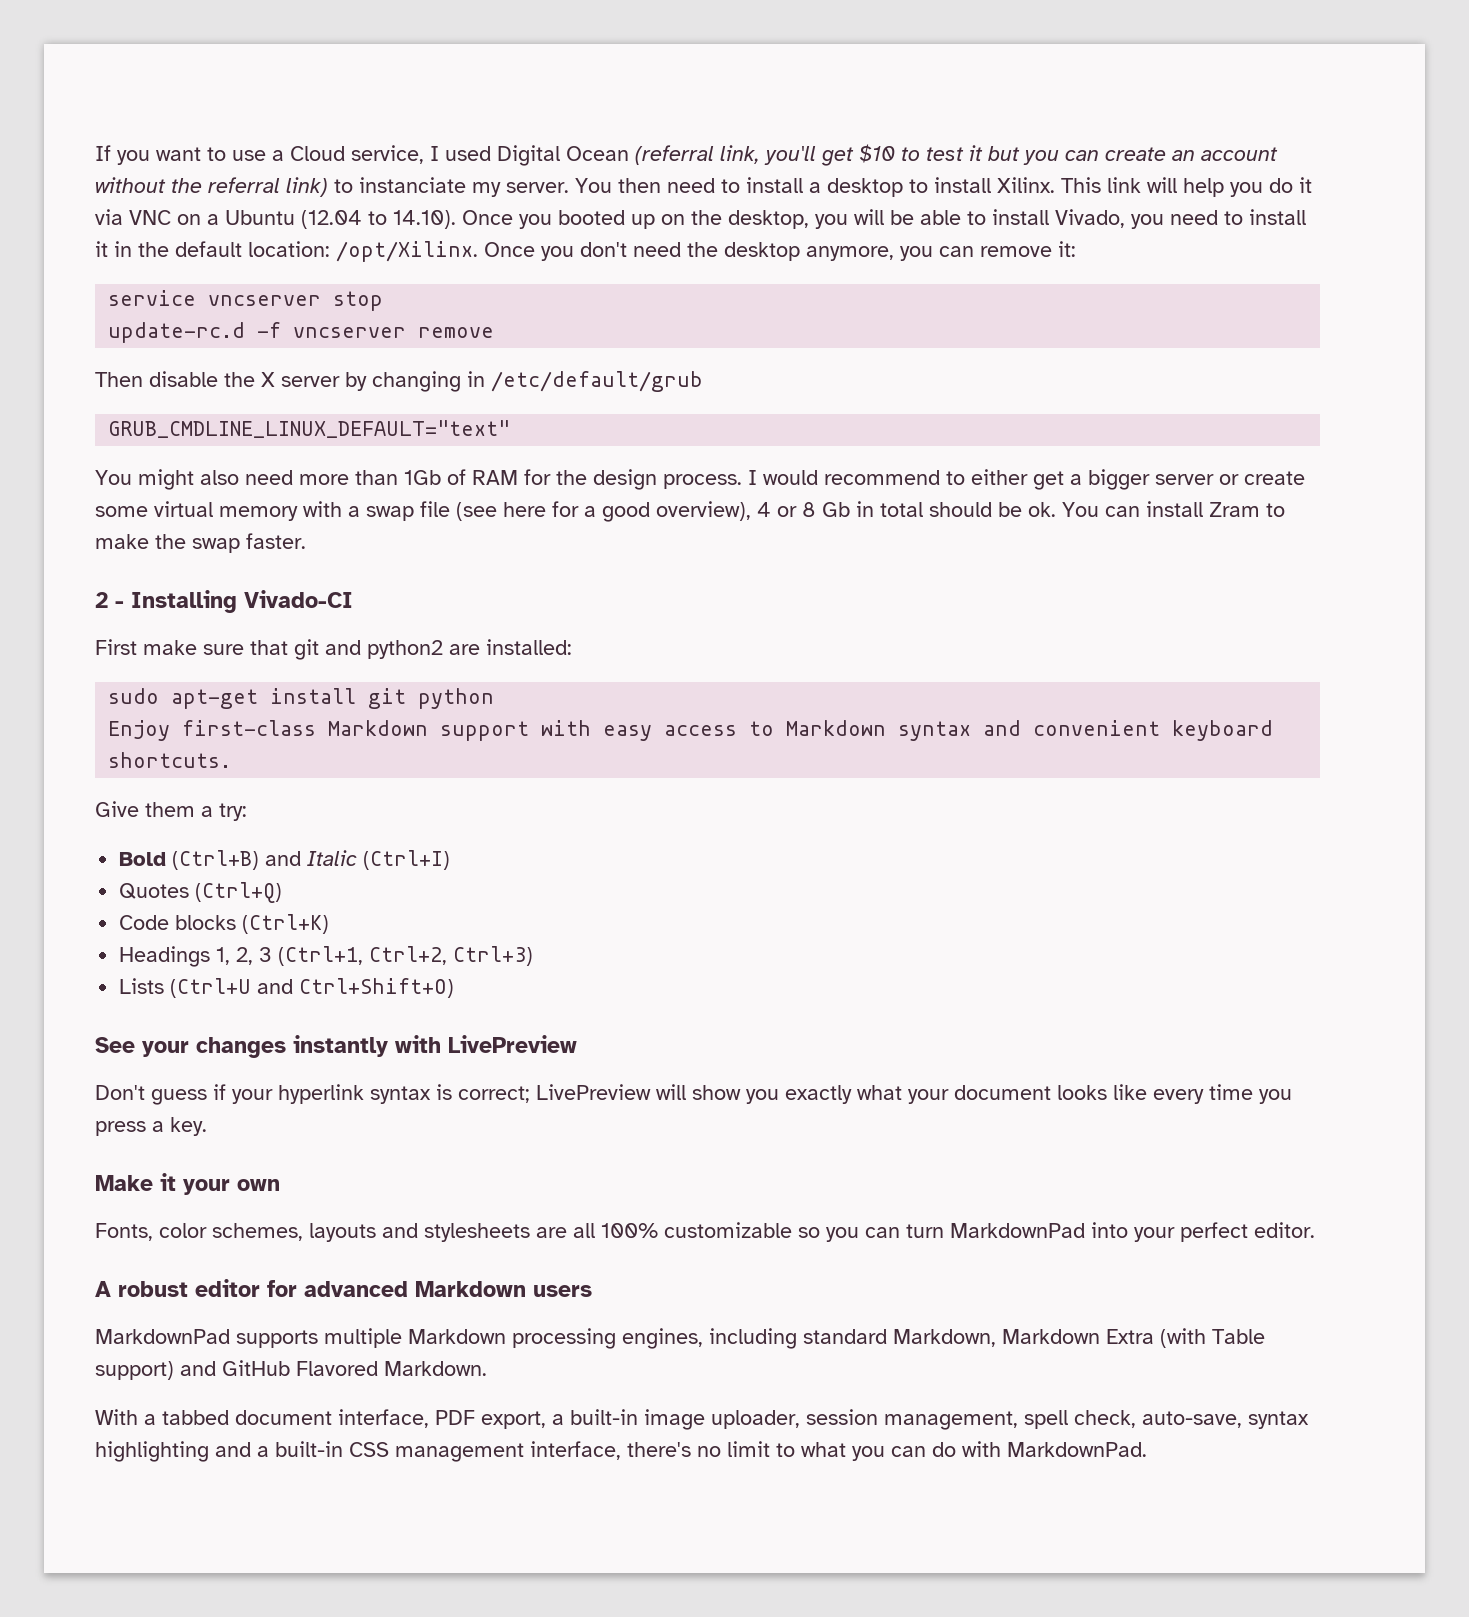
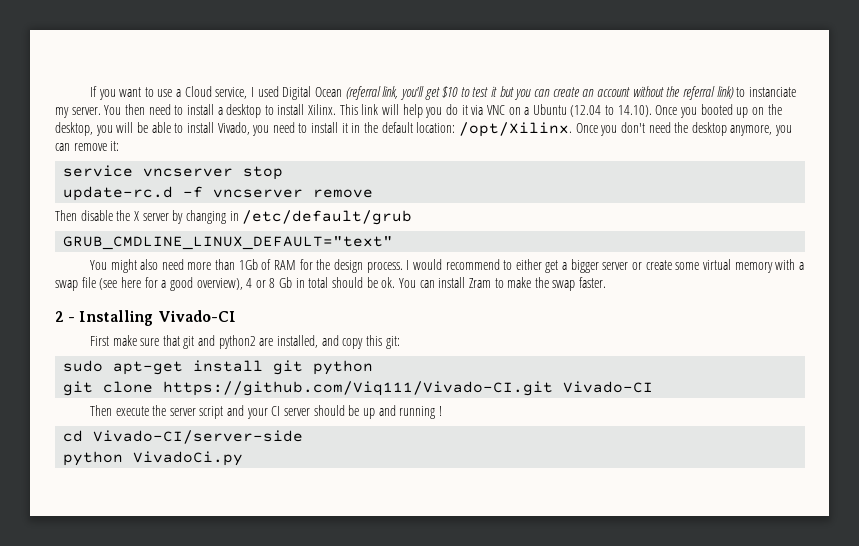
- First make sure that git and python2 are installed:
+ First make sure that git and python2 are installed, and copy this git:
- Enjoy first-class Markdown support with easy access to Markdown syntax and convenient keyboard shortcuts.
- Give them a try:
- Bold (Ctrl+B) and Italic (Ctrl+I)
- Quotes (Ctrl+Q)
- Code blocks (Ctrl+K)
- Headings 1, 2, 3 (Ctrl+1, Ctrl+2, Ctrl+3)
- Lists (Ctrl+U and Ctrl+Shift+O)
- See your changes instantly with LivePreview
- Don't guess if your hyperlink syntax is correct; LivePreview will show you exactly what your document looks like every time you press a key.
- Make it your own
- Fonts, color schemes, layouts and stylesheets are all 100% customizable so you can turn MarkdownPad into your perfect editor.
- A robust editor for advanced Markdown users
- MarkdownPad supports multiple Markdown processing engines, including standard Markdown, Markdown Extra (with Table support) and GitHub Flavored Markdown.
- With a tabbed document interface, PDF export, a built-in image uploader, session management, spell check, auto-save, syntax highlighting and a built-in CSS management interface, there's no limit to what you can do with MarkdownPad.
+ git clone https://github.com/Viq111/Vivado-CI.git Vivado-CI
+ Then execute the server script and your CI server should be up and running !
+ cd Vivado-CI/server-side
+ python VivadoCi.py

